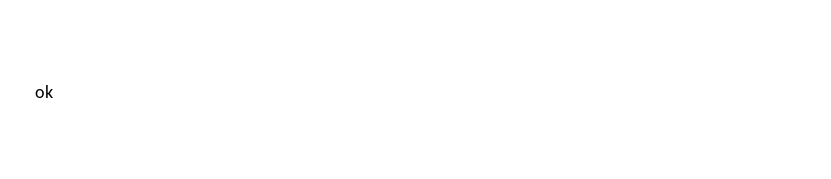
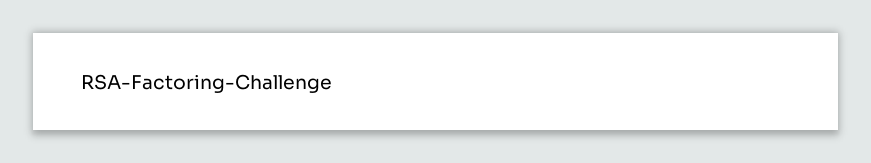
- ok
+ RSA-Factoring-Challenge

